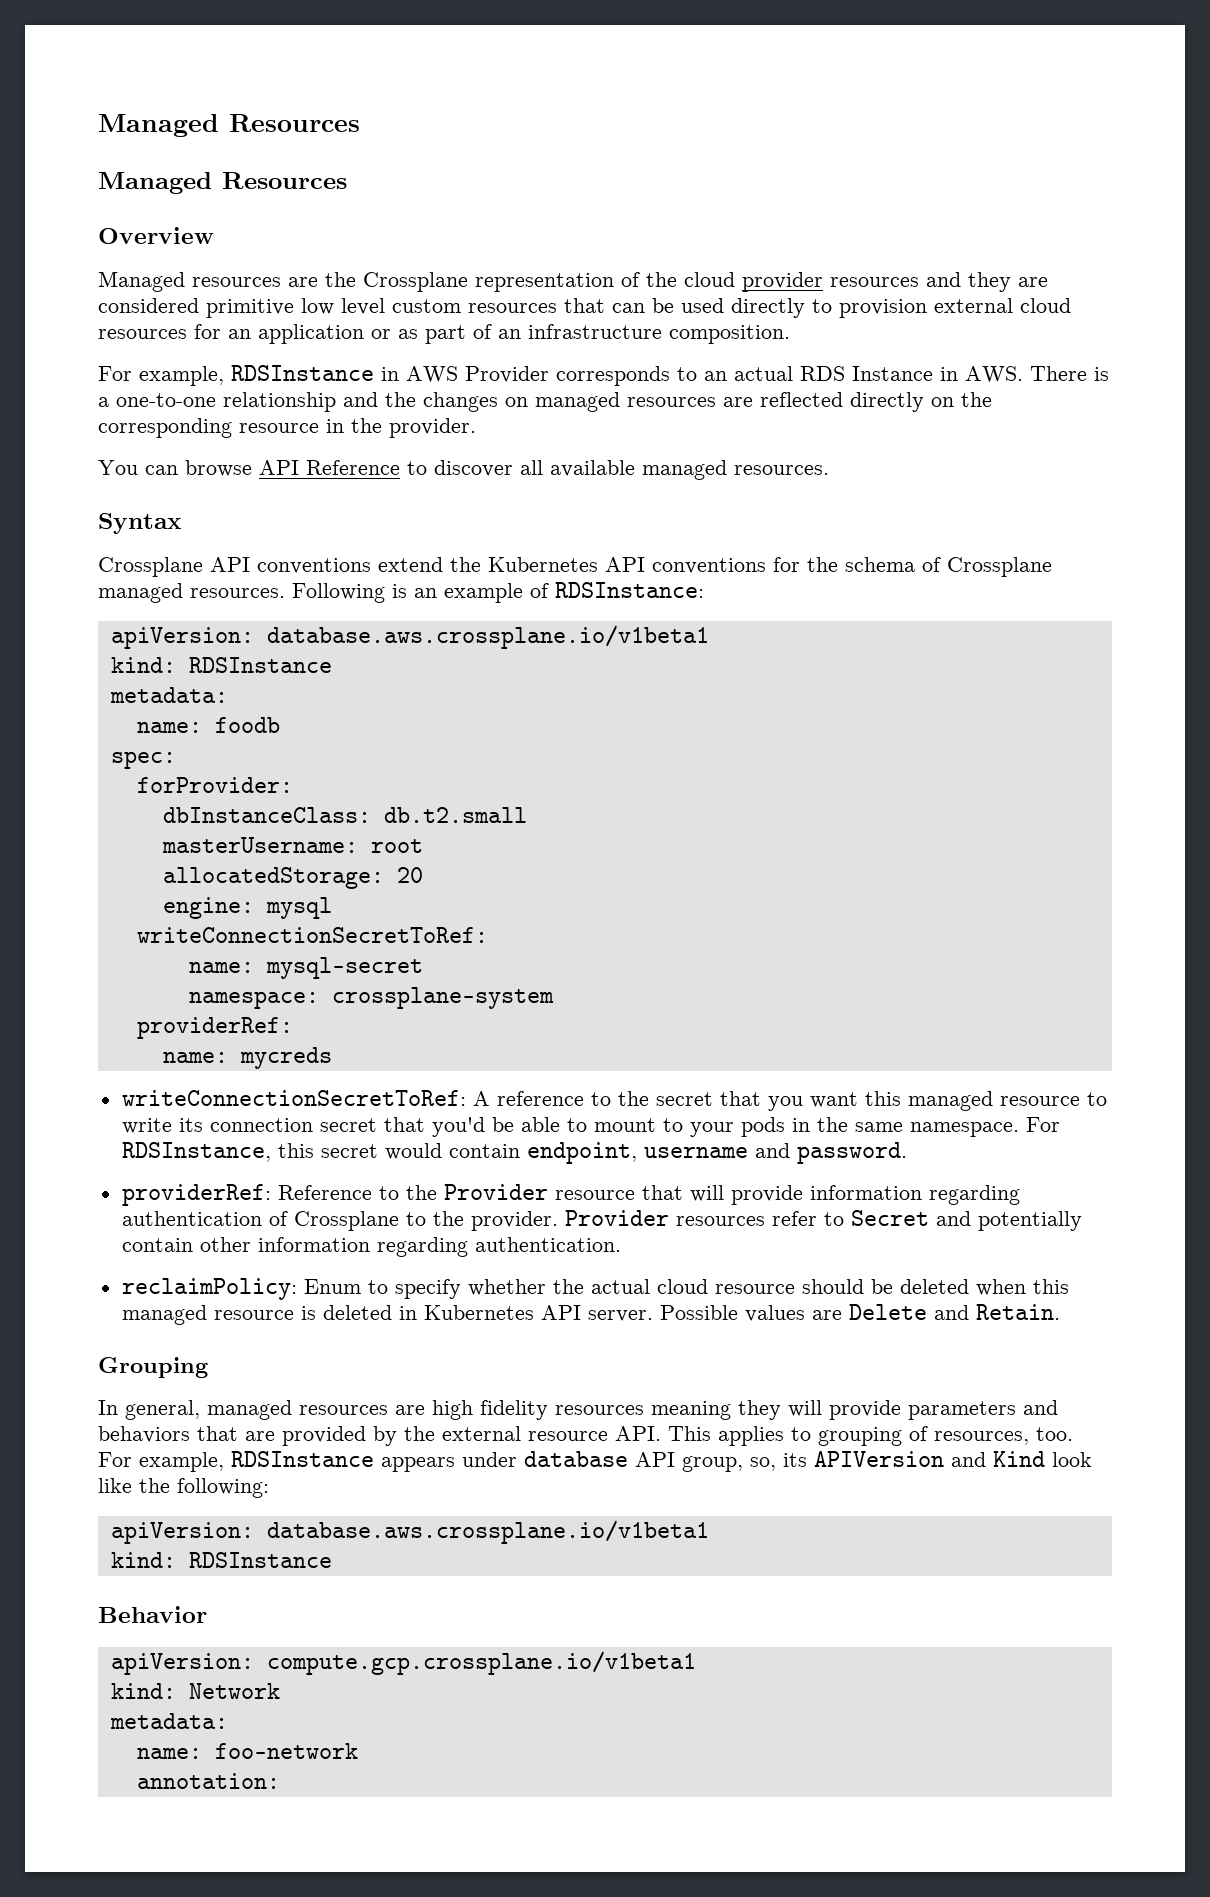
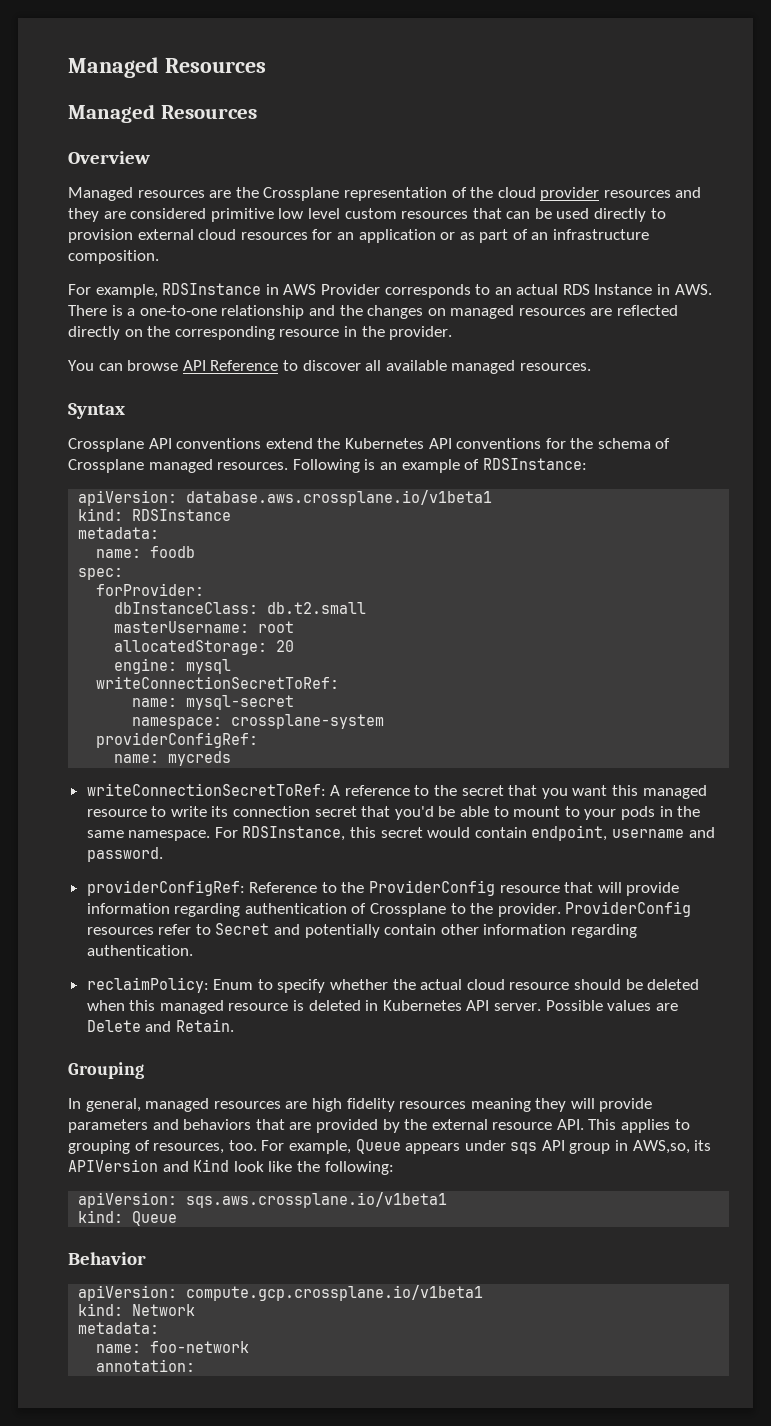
  namespace: crossplane-system
- providerRef:
+ providerConfigRef:
- providerRef: Reference to the Provider resource that will provide information regarding authentication of Crossplane to the provider.
+ providerConfigRef: Reference to the ProviderConfig resource that will provide information regarding authentication of Crossplane to the provider.
- Provider resources refer to Secret and potentially contain other information regarding authentication.
+ ProviderConfig resources refer to Secret and potentially contain other information regarding authentication.
- For example, RDSInstance appears under database API group, so, its APIVersion and Kind look like the following:
- apiVersion: database.aws.crossplane.io/v1beta1
- kind: RDSInstance
+ For example, Queue appears under sqs API group in AWS,so, its APIVersion and Kind look like the following:
+ apiVersion: sqs.aws.crossplane.io/v1beta1
+ kind: Queue

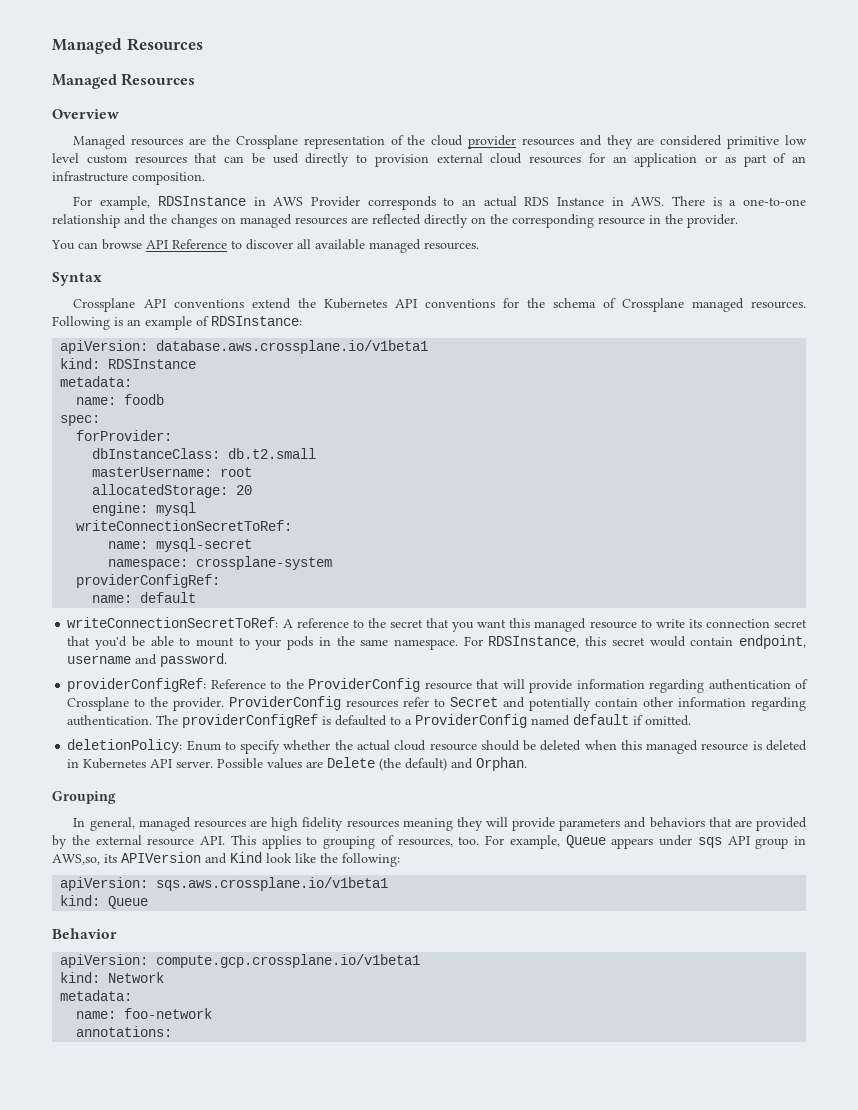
- name: mycreds
+ name: default
- ProviderConfig resources refer to Secret and potentially contain other information regarding authentication.
- reclaimPolicy: Enum to specify whether the actual cloud resource should be deleted when this managed resource is deleted in Kubernetes API server.
+ ProviderConfig resources refer to Secret and potentially contain other information regarding authentication. The providerConfigRef is defaulted to a ProviderConfig named default if omitted.
+ deletionPolicy: Enum to specify whether the actual cloud resource should be deleted when this managed resource is deleted in Kubernetes API server.
- Possible values are Delete and Retain.
+ Possible values are Delete (the default) and Orphan.
- annotation:
+ annotations:

